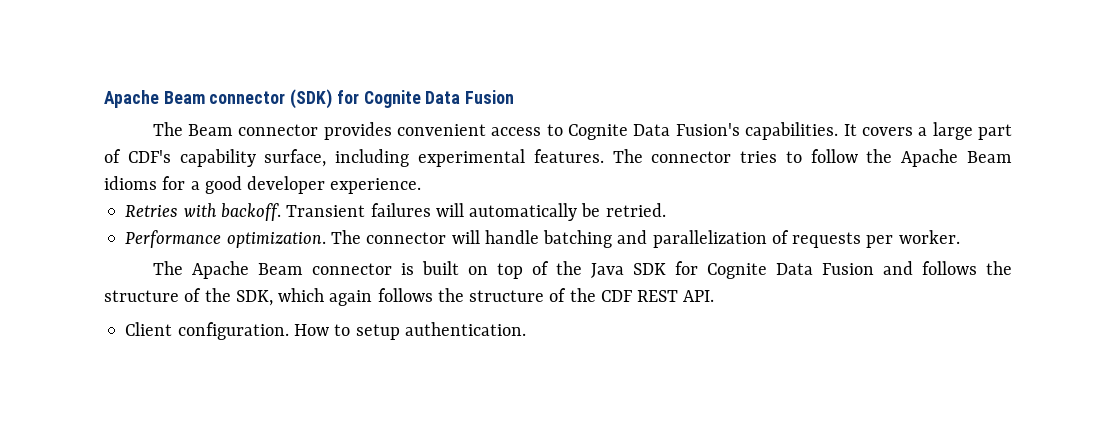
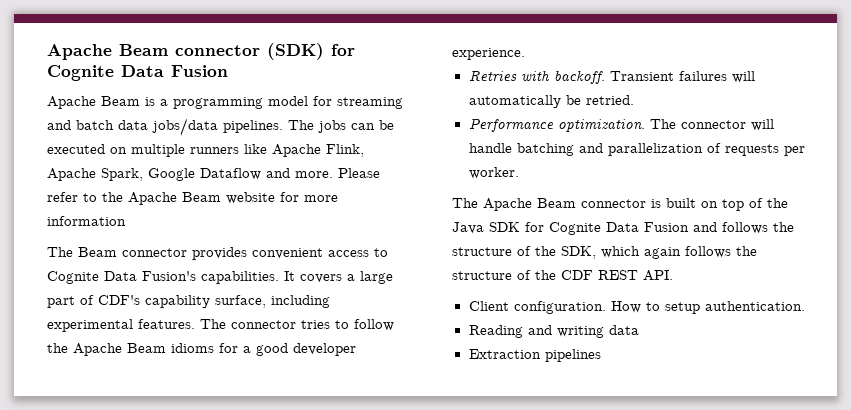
+ Apache Beam is a programming model for streaming and batch data jobs/data pipelines. The jobs can be executed on multiple runners like Apache Flink, Apache Spark, Google Dataflow and more. Please refer to the Apache Beam website for more information
+ Reading and writing data
+ Extraction pipelines

